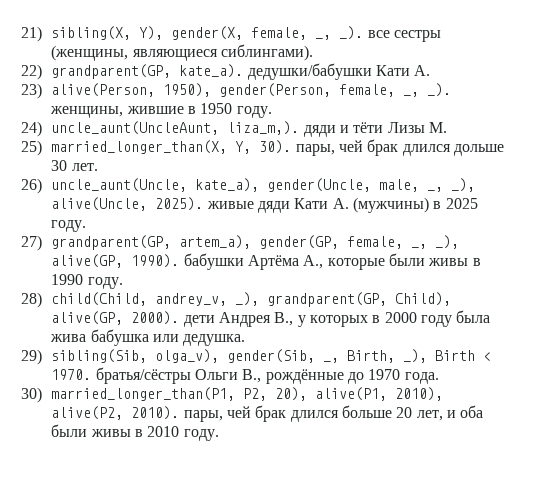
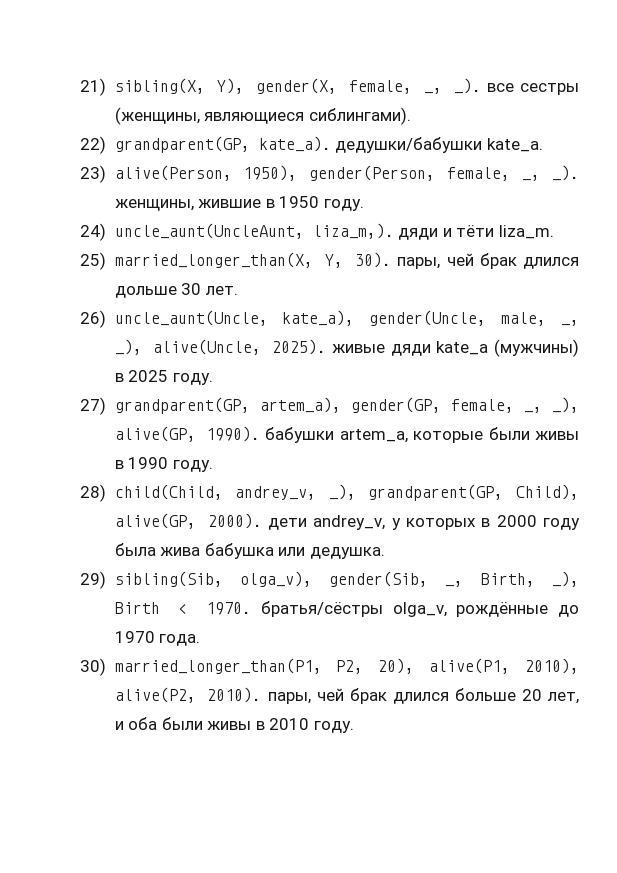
- 22) grandparent(GP, kate_a). дедушки/бабушки Кати А.
+ 22) grandparent(GP, kate_a). дедушки/бабушки kate_a.
- 24) uncle_aunt(UncleAunt, liza_m,). дяди и тёти Лизы М.
+ 24) uncle_aunt(UncleAunt, liza_m,). дяди и тёти liza_m.
- 26) uncle_aunt(Uncle, kate_a), gender(Uncle, male, _, _), alive(Uncle, 2025). живые дяди Кати А. (мужчины) в 2025 году.
+ 26) uncle_aunt(Uncle, kate_a), gender(Uncle, male, _, _), alive(Uncle, 2025). живые дяди kate_a (мужчины) в 2025 году.
- 27) grandparent(GP, artem_a), gender(GP, female, _, _), alive(GP, 1990). бабушки Артёма А., которые были живы в 1990 году.
+ 27) grandparent(GP, artem_a), gender(GP, female, _, _), alive(GP, 1990). бабушки artem_a, которые были живы в 1990 году.
- 28) child(Child, andrey_v, _), grandparent(GP, Child), alive(GP, 2000). дети Андрея В., у которых в 2000 году была жива бабушка или дедушка.
+ 28) child(Child, andrey_v, _), grandparent(GP, Child), alive(GP, 2000). дети andrey_v, у которых в 2000 году была жива бабушка или дедушка.
- 29) sibling(Sib, olga_v), gender(Sib, _, Birth, _), Birth < 1970. братья/сёстры Ольги В., рождённые до 1970 года.
+ 29) sibling(Sib, olga_v), gender(Sib, _, Birth, _), Birth < 1970. братья/сёстры olga_v, рождённые до 1970 года.

